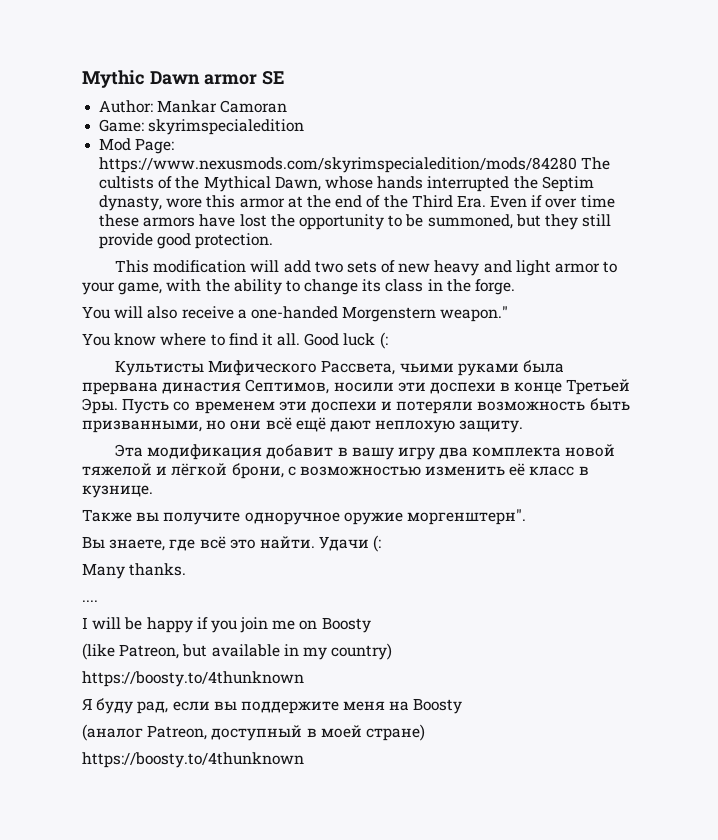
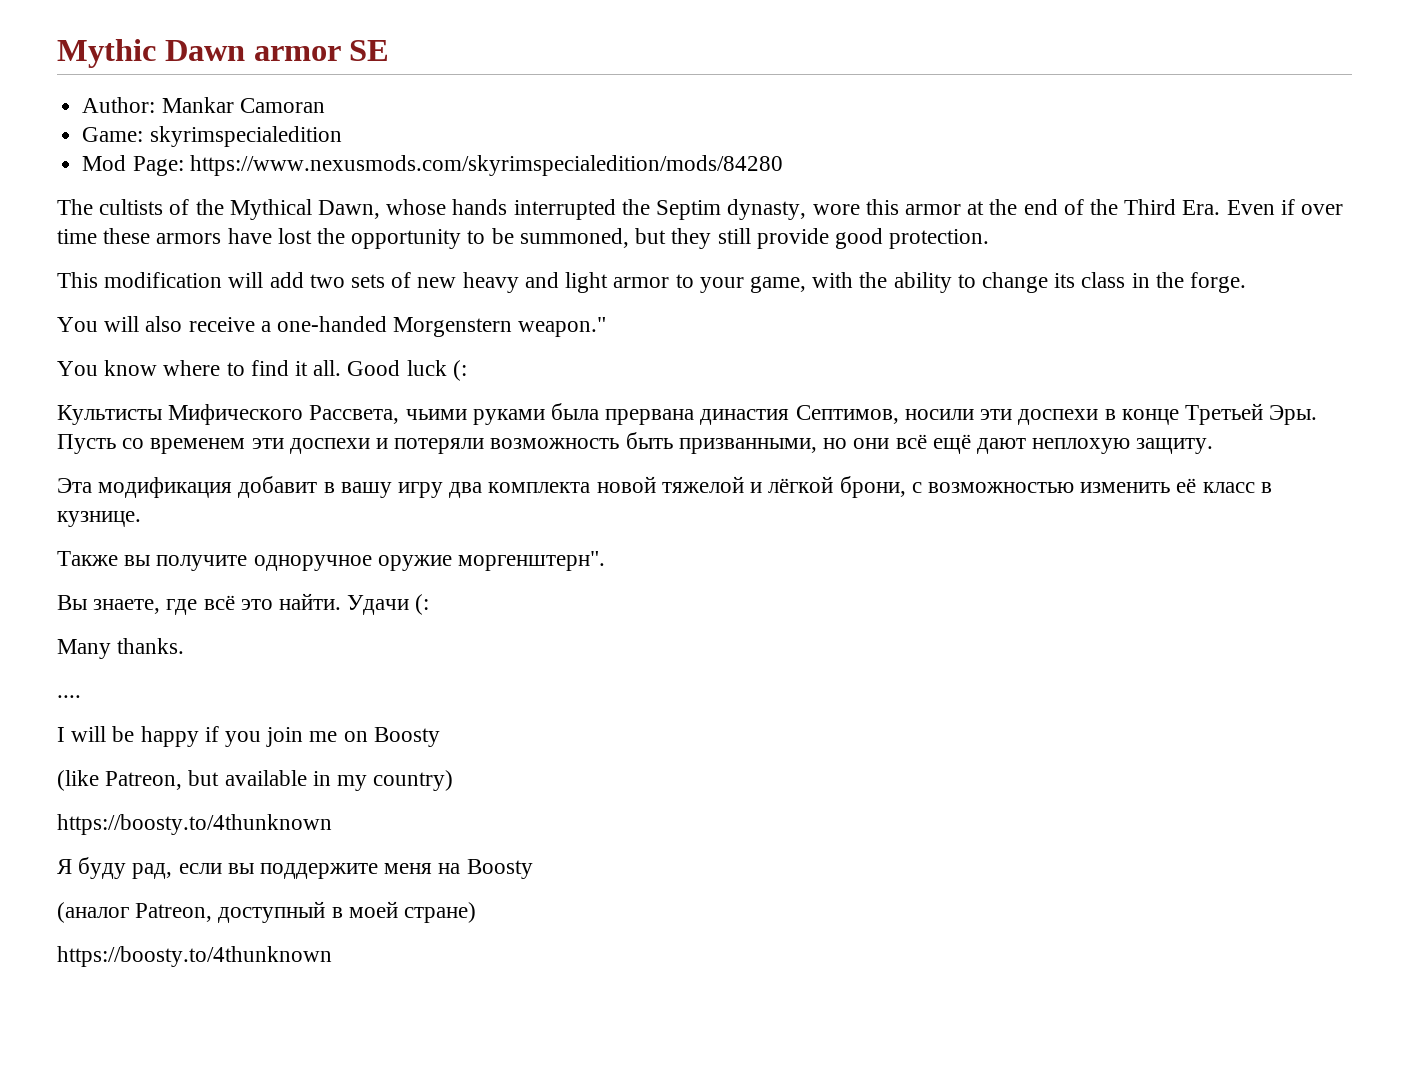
- Mod Page: https://www.nexusmods.com/skyrimspecialedition/mods/84280 The cultists of the Mythical Dawn, whose hands interrupted the Septim dynasty, wore this armor at the end of the Third Era. Even if over time these armors have lost the opportunity to be summoned, but they still provide good protection.
+ Mod Page: https://www.nexusmods.com/skyrimspecialedition/mods/84280
+ The cultists of the Mythical Dawn, whose hands interrupted the Septim dynasty, wore this armor at the end of the Third Era. Even if over time these armors have lost the opportunity to be summoned, but they still provide good protection.

